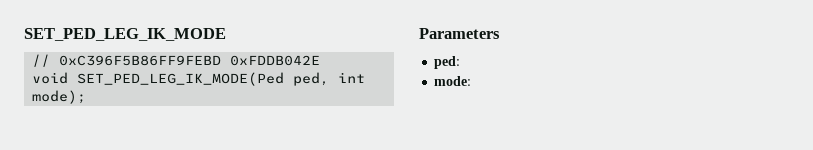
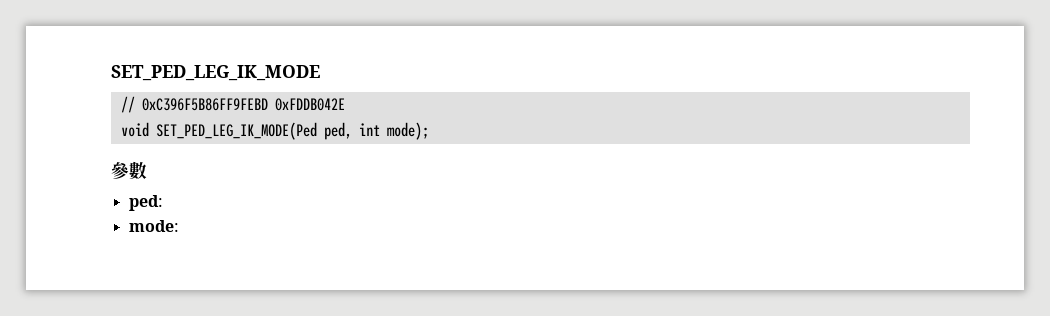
- Parameters
+ 參數

